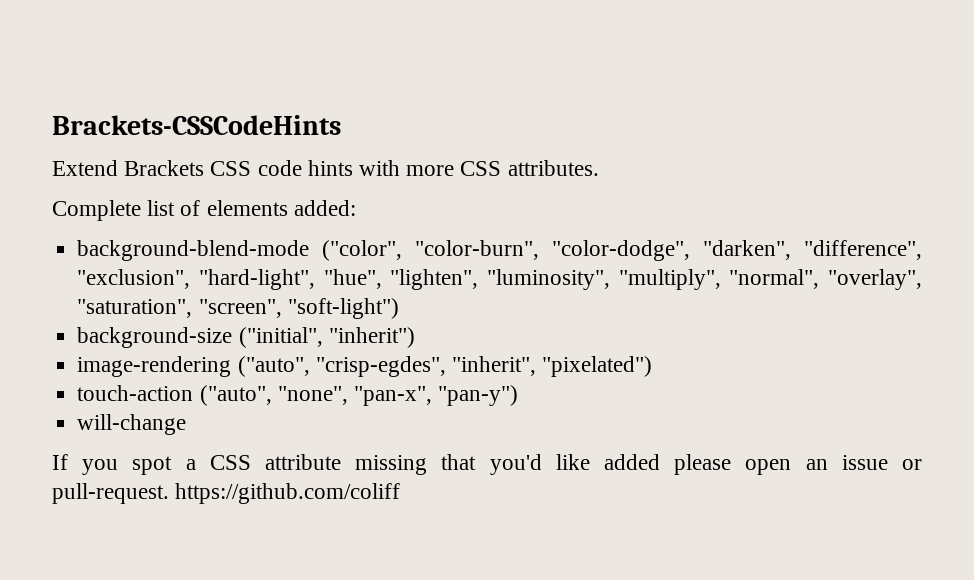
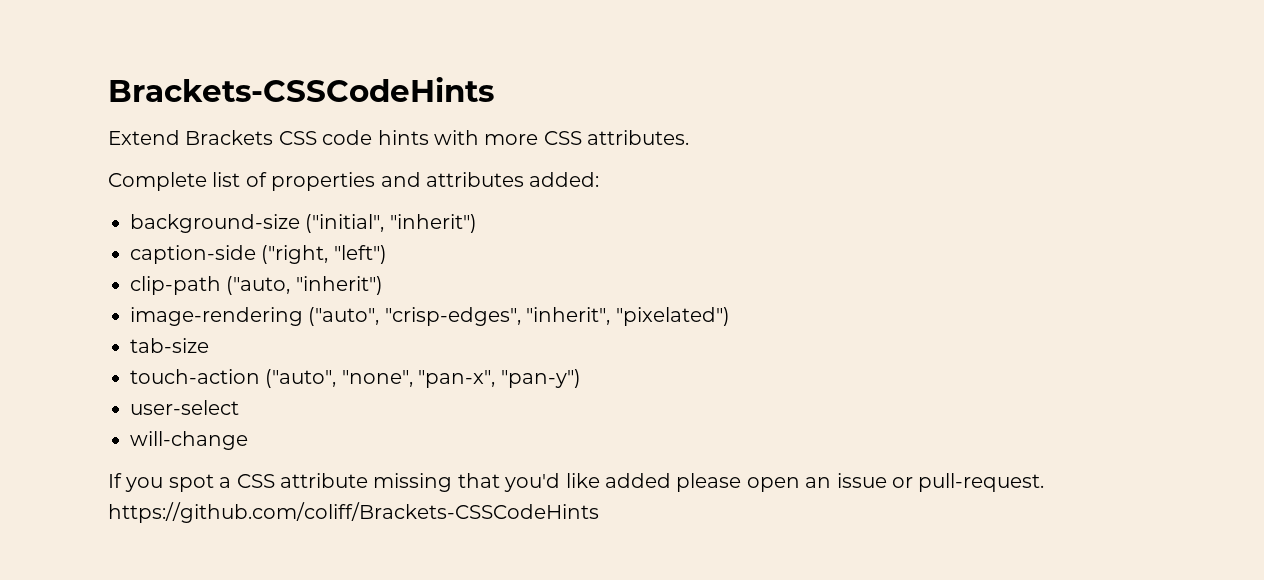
- Complete list of elements added:
- background-blend-mode ("color", "color-burn", "color-dodge", "darken", "difference", "exclusion", "hard-light", "hue", "lighten", "luminosity", "multiply", "normal", "overlay", "saturation", "screen", "soft-light")
+ Complete list of properties and attributes added:
  background-size ("initial", "inherit")
+ caption-side ("right, "left")
+ clip-path ("auto, "inherit")
- image-rendering ("auto", "crisp-egdes", "inherit", "pixelated")
+ image-rendering ("auto", "crisp-edges", "inherit", "pixelated")
+ tab-size
+ user-select
- If you spot a CSS attribute missing that you'd like added please open an issue or pull-request. https://github.com/coliff
+ If you spot a CSS attribute missing that you'd like added please open an issue or pull-request. https://github.com/coliff/Brackets-CSSCodeHints

